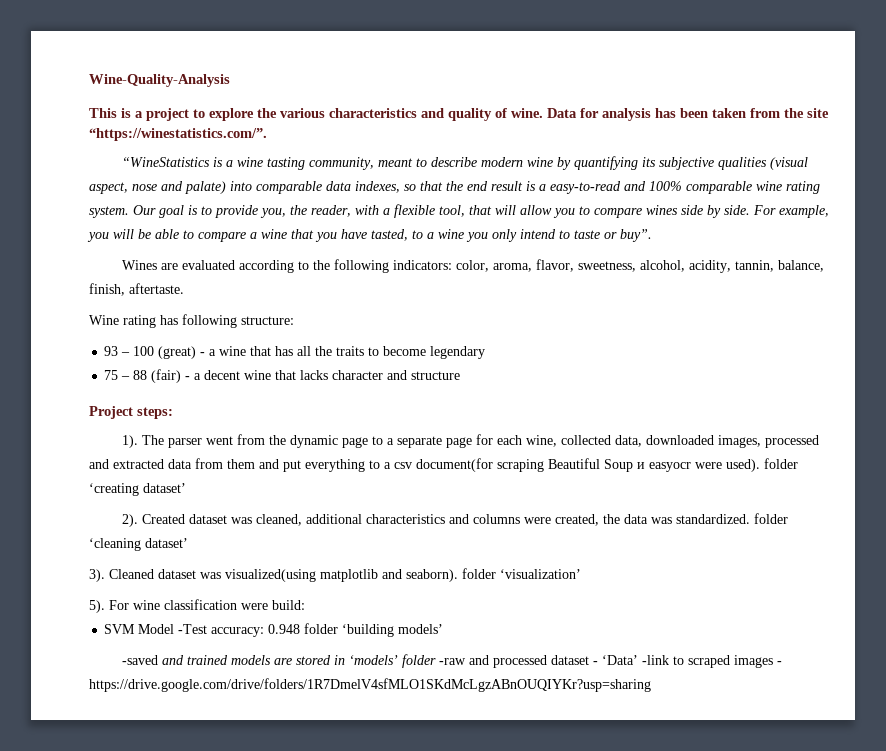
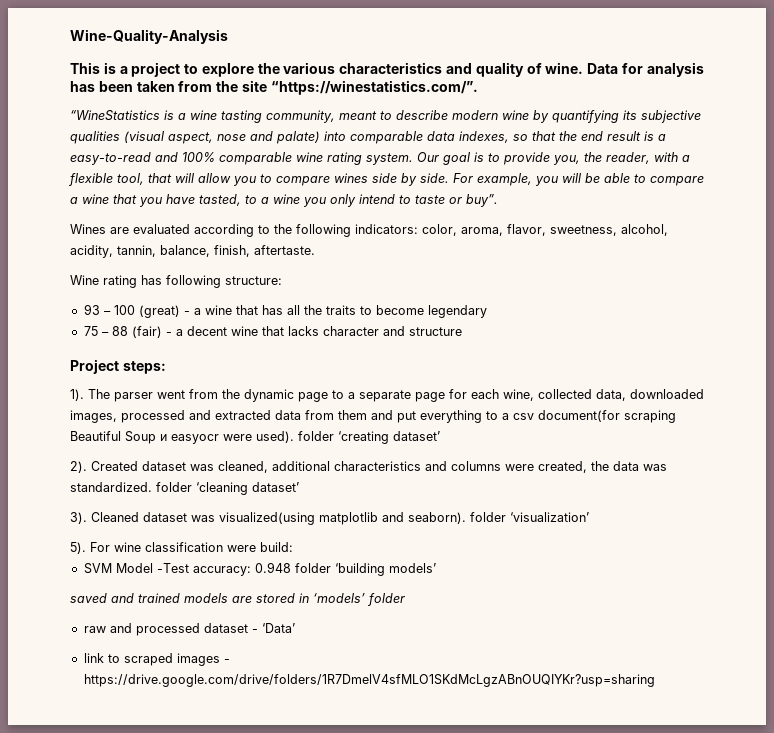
- -saved and trained models are stored in ‘models’ folder -raw and processed dataset - ‘Data’ -link to scraped images - https://drive.google.com/drive/folders/1R7DmelV4sfMLO1SKdMcLgzABnOUQIYKr?usp=sharing
+ saved and trained models are stored in ‘models’ folder
+ raw and processed dataset - ‘Data’
+ link to scraped images - https://drive.google.com/drive/folders/1R7DmelV4sfMLO1SKdMcLgzABnOUQIYKr?usp=sharing

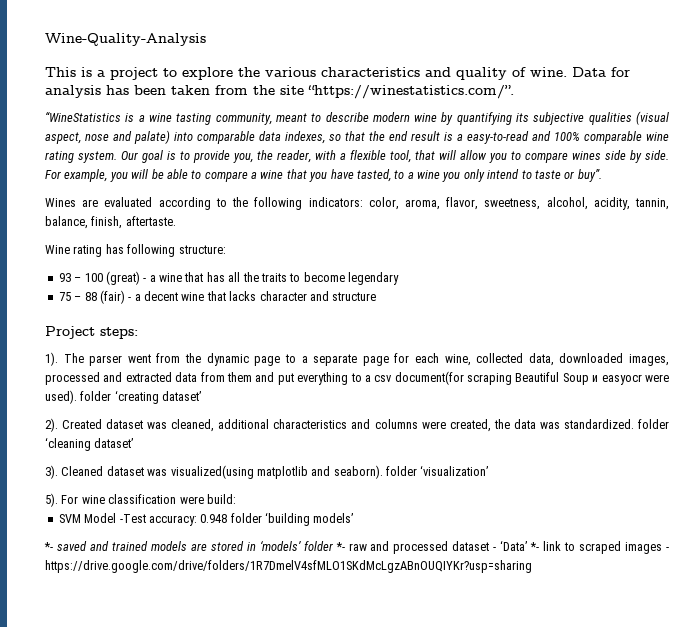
- saved and trained models are stored in ‘models’ folder
- raw and processed dataset - ‘Data’
- link to scraped images - https://drive.google.com/drive/folders/1R7DmelV4sfMLO1SKdMcLgzABnOUQIYKr?usp=sharing
+ *- saved and trained models are stored in ‘models’ folder *- raw and processed dataset - ‘Data’ *- link to scraped images - https://drive.google.com/drive/folders/1R7DmelV4sfMLO1SKdMcLgzABnOUQIYKr?usp=sharing

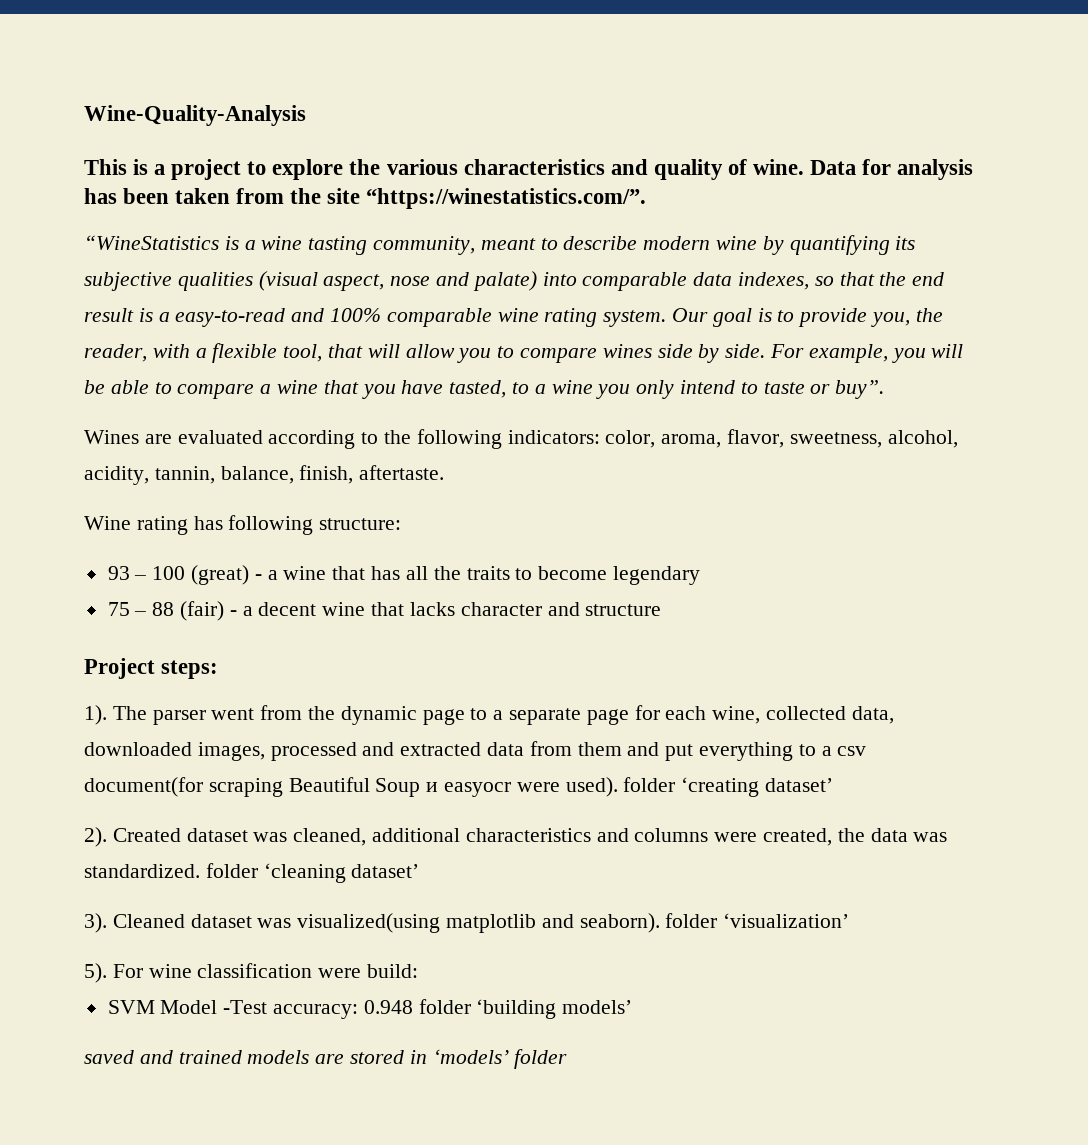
- *- saved and trained models are stored in ‘models’ folder *- raw and processed dataset - ‘Data’ *- link to scraped images - https://drive.google.com/drive/folders/1R7DmelV4sfMLO1SKdMcLgzABnOUQIYKr?usp=sharing
+ saved and trained models are stored in ‘models’ folder

